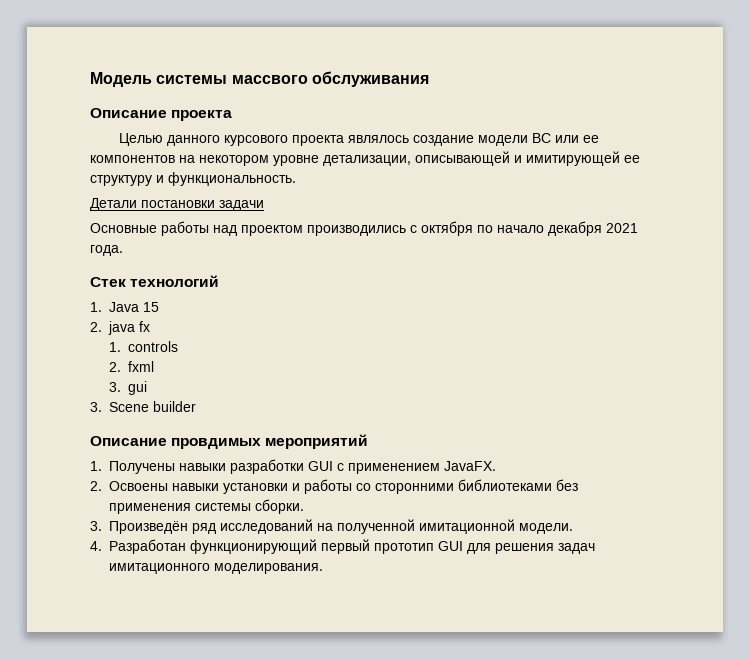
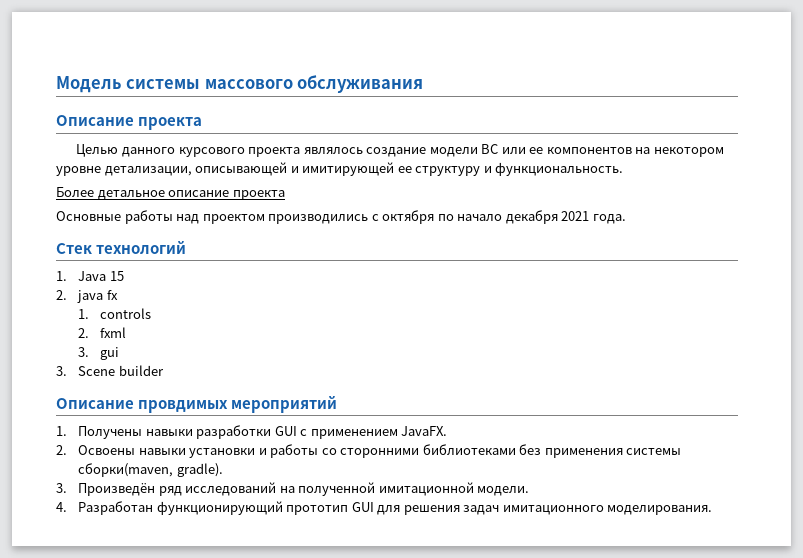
- Модель системы массвого обслуживания
+ Модель системы массового обслуживания
- Детали постановки задачи
+ Более детальное описание проекта
- 2. Освоены навыки установки и работы со сторонними библиотеками без применения системы сборки.
+ 2. Освоены навыки установки и работы со сторонними библиотеками без применения системы сборки(maven, gradle).
- 4. Разработан функционирующий первый прототип GUI для решения задач имитационного моделирования.
+ 4. Разработан функционирующий прототип GUI для решения задач имитационного моделирования.

